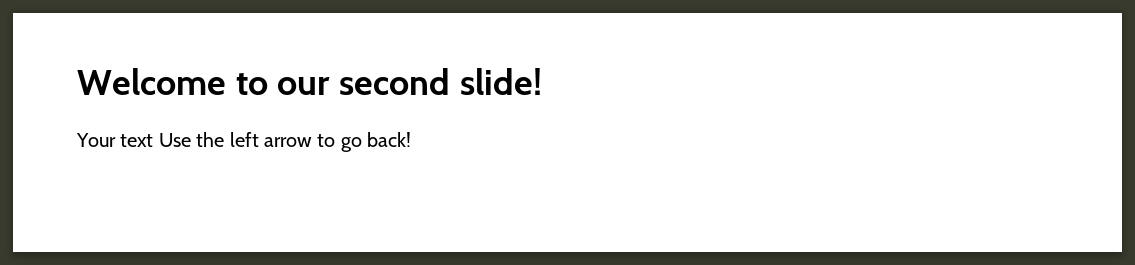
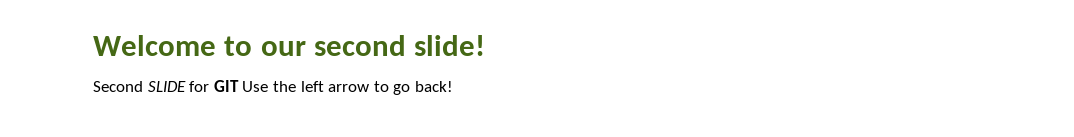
- Your text Use the left arrow to go back!
+ Second SLIDE for GIT Use the left arrow to go back!

